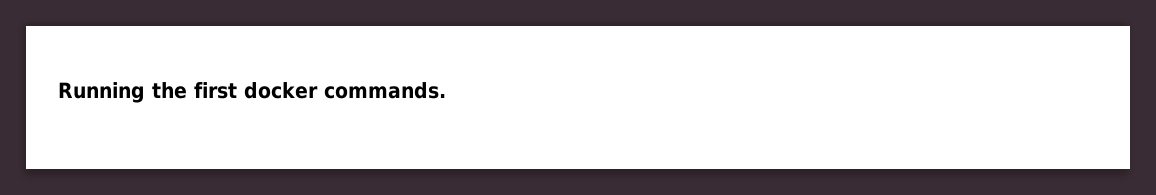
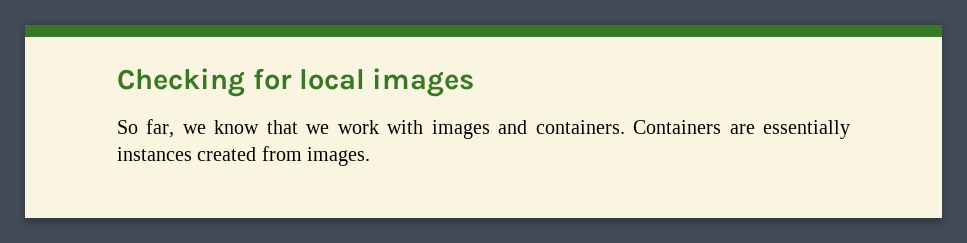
- Running the first docker commands.
+ Checking for local images
+ So far, we know that we work with images and containers. Containers are essentially instances created from images.

